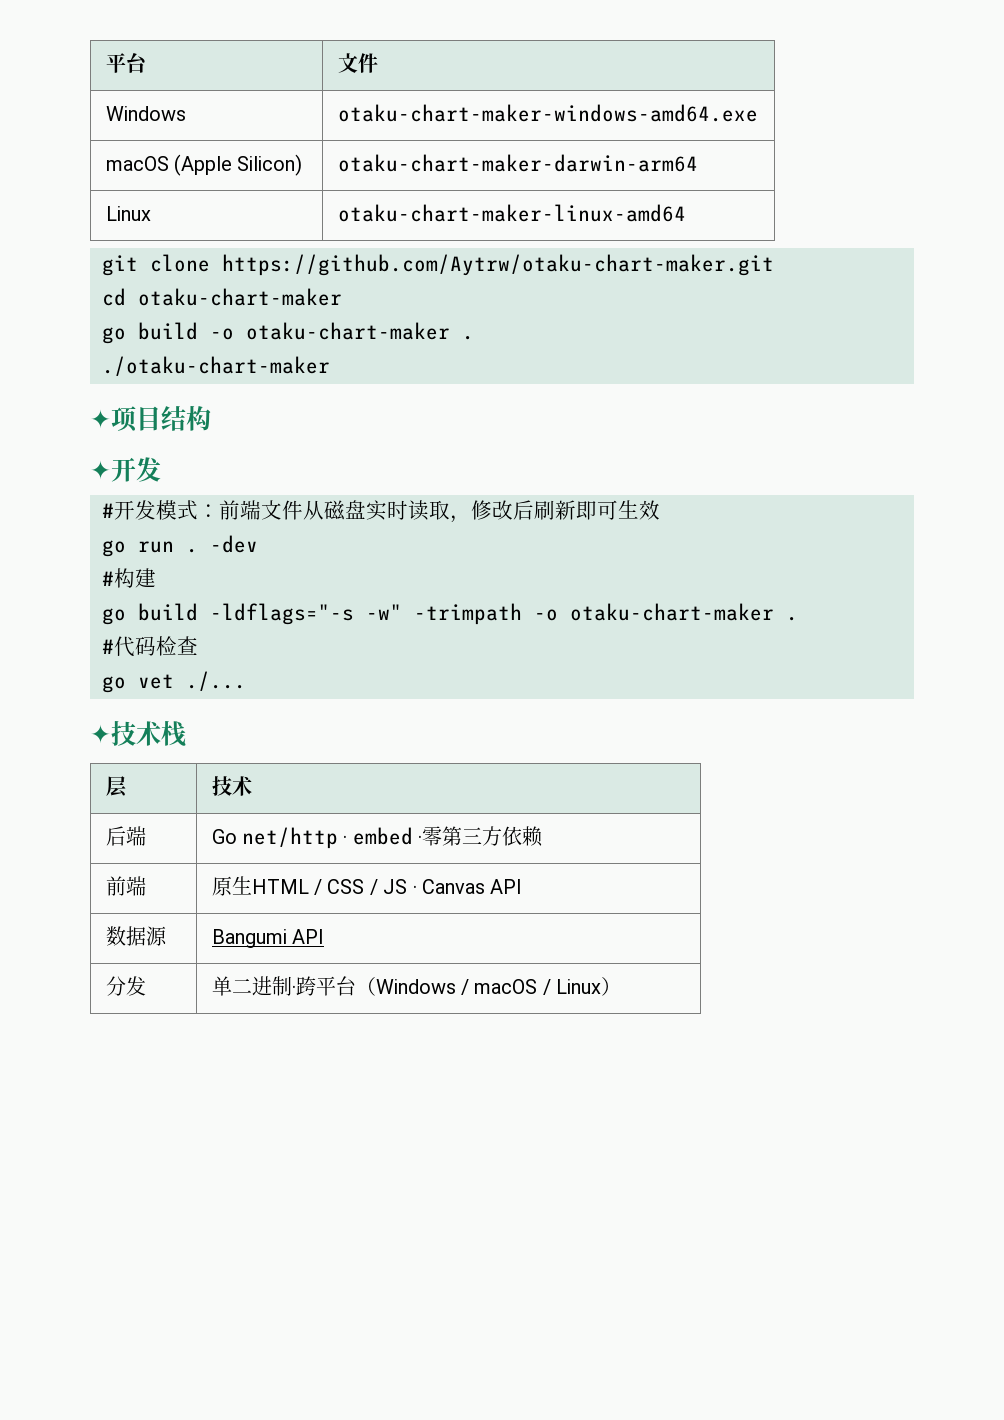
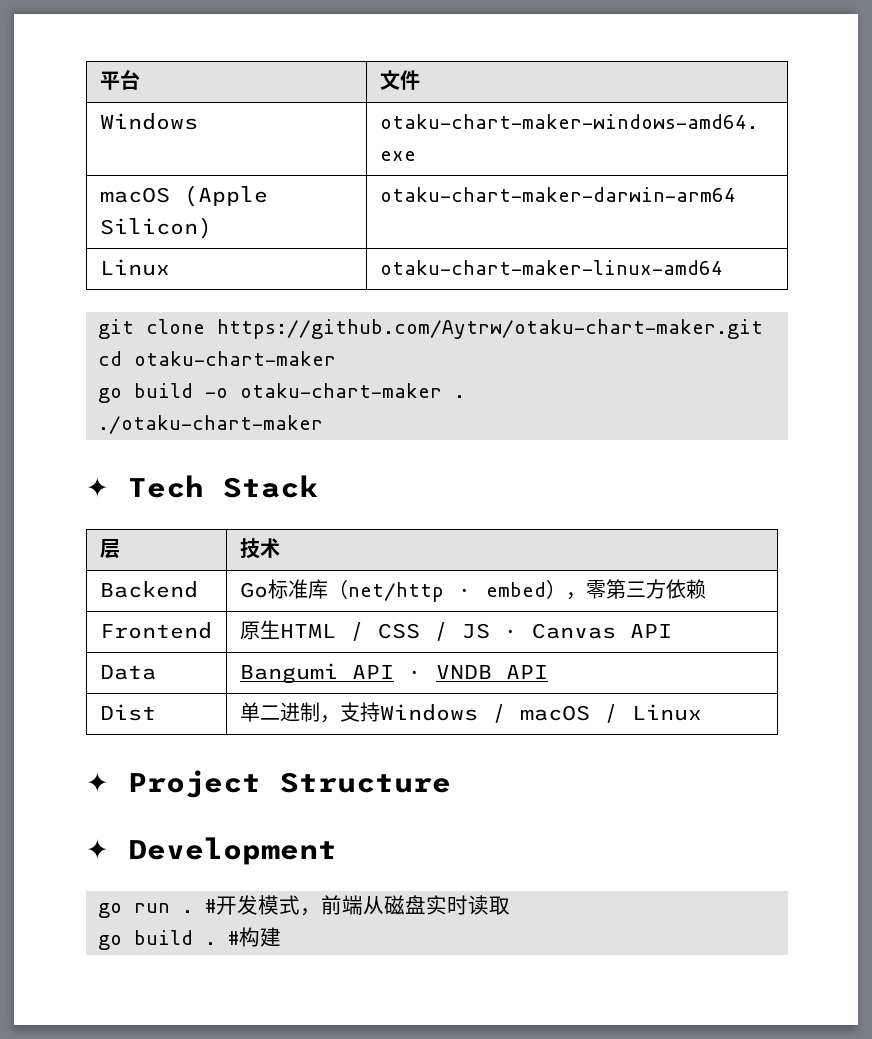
- ✦项目结构
- ✦开发
- #开发模式：前端文件从磁盘实时读取，修改后刷新即可生效
- go run . -dev
- #构建
- go build -ldflags="-s -w" -trimpath -o otaku-chart-maker .
- #代码检查
- go vet ./...
- ✦技术栈
+ ✦ Tech Stack
- 后端 | Go net/http · embed ·零第三方依赖
+ Backend | Go标准库（net/http · embed），零第三方依赖
- 前端 | 原生HTML / CSS / JS · Canvas API
+ Frontend | 原生HTML / CSS / JS · Canvas API
- 数据源 | Bangumi API
- 分发 | 单二进制·跨平台（Windows / macOS / Linux）
+ Data | Bangumi API · VNDB API
+ Dist | 单二进制，支持Windows / macOS / Linux
+ ✦ Project Structure
+ ✦ Development
+ go run . #开发模式，前端从磁盘实时读取
+ go build . #构建

